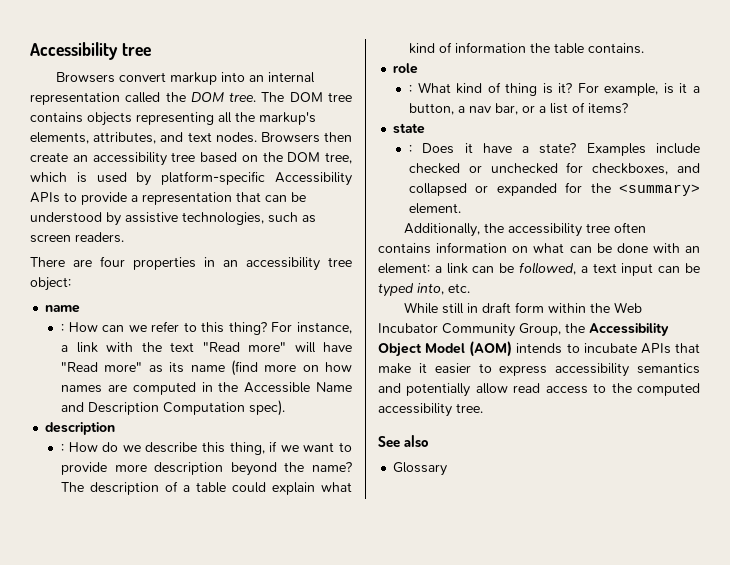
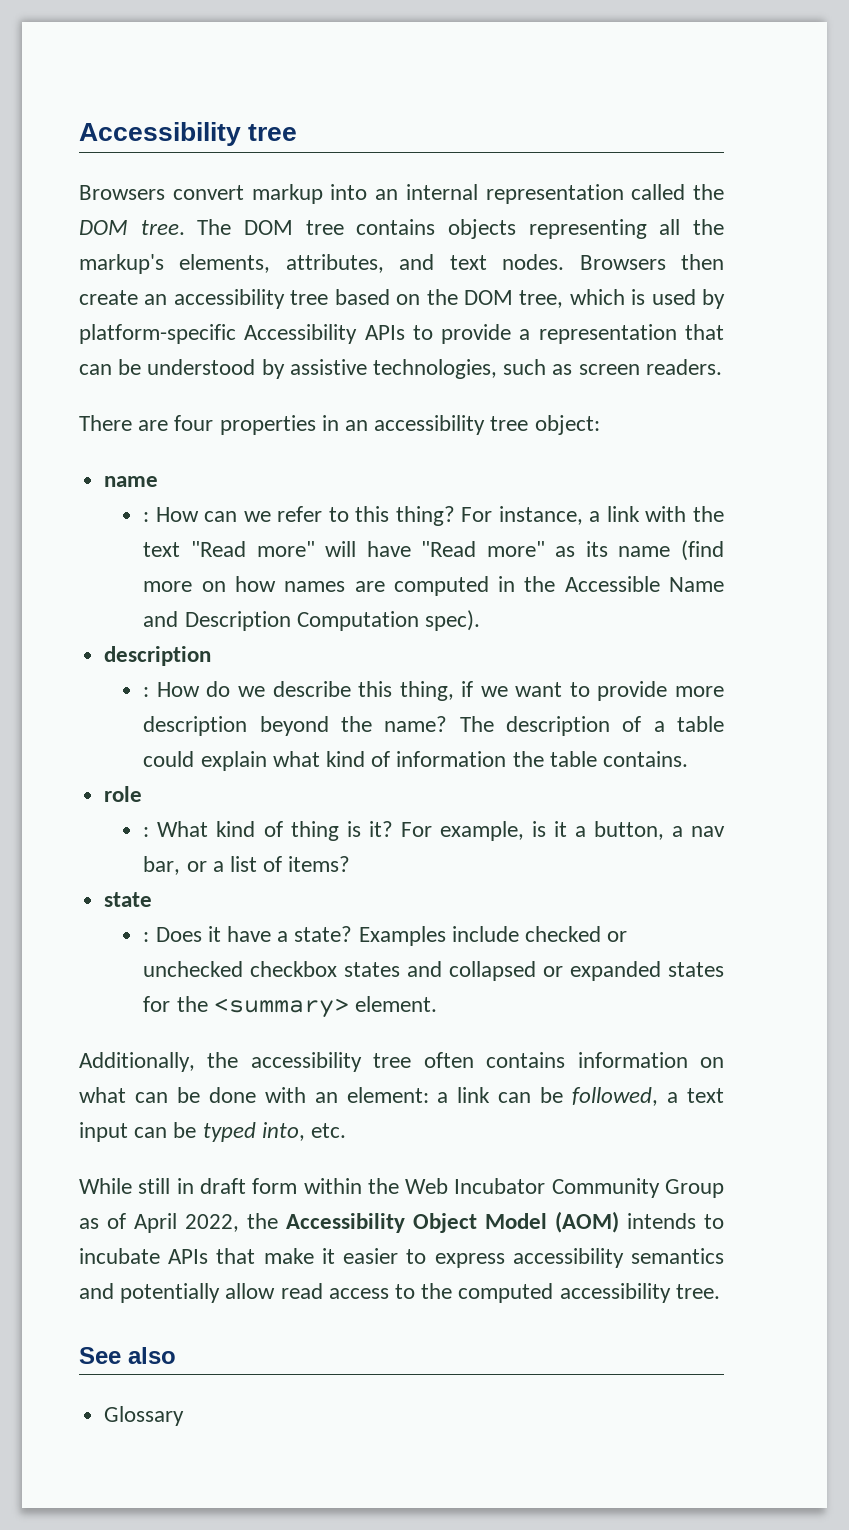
- Examples include checked or unchecked for checkboxes, and collapsed or expanded for the <summary> element.
+ Examples include checked or unchecked checkbox states and collapsed or expanded states for the <summary> element.
- While still in draft form within the Web Incubator Community Group, the Accessibility Object Model (AOM) intends to incubate APIs that make it easier to express accessibility semantics and potentially allow read access to the computed accessibility tree.
+ While still in draft form within the Web Incubator Community Group as of April 2022, the Accessibility Object Model (AOM) intends to incubate APIs that make it easier to express accessibility semantics and potentially allow read access to the computed accessibility tree.

